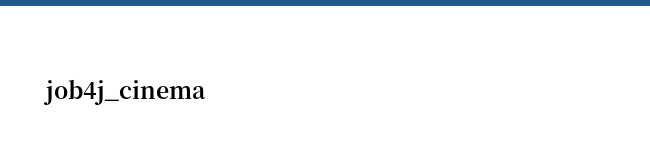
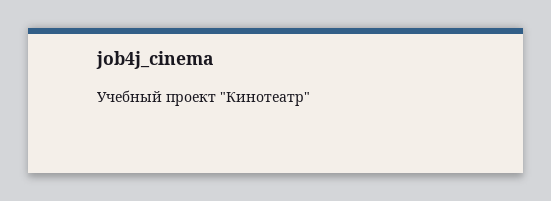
+ Учебный проект "Кинотеатр"

